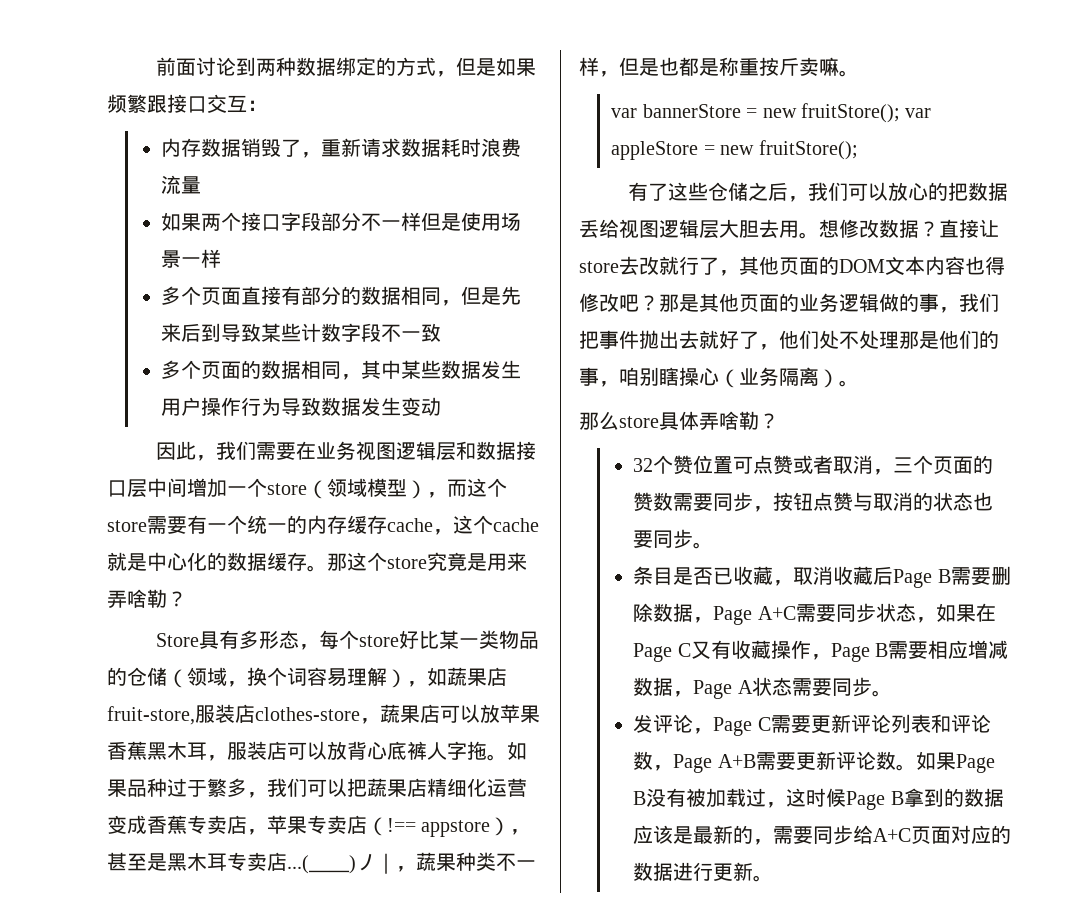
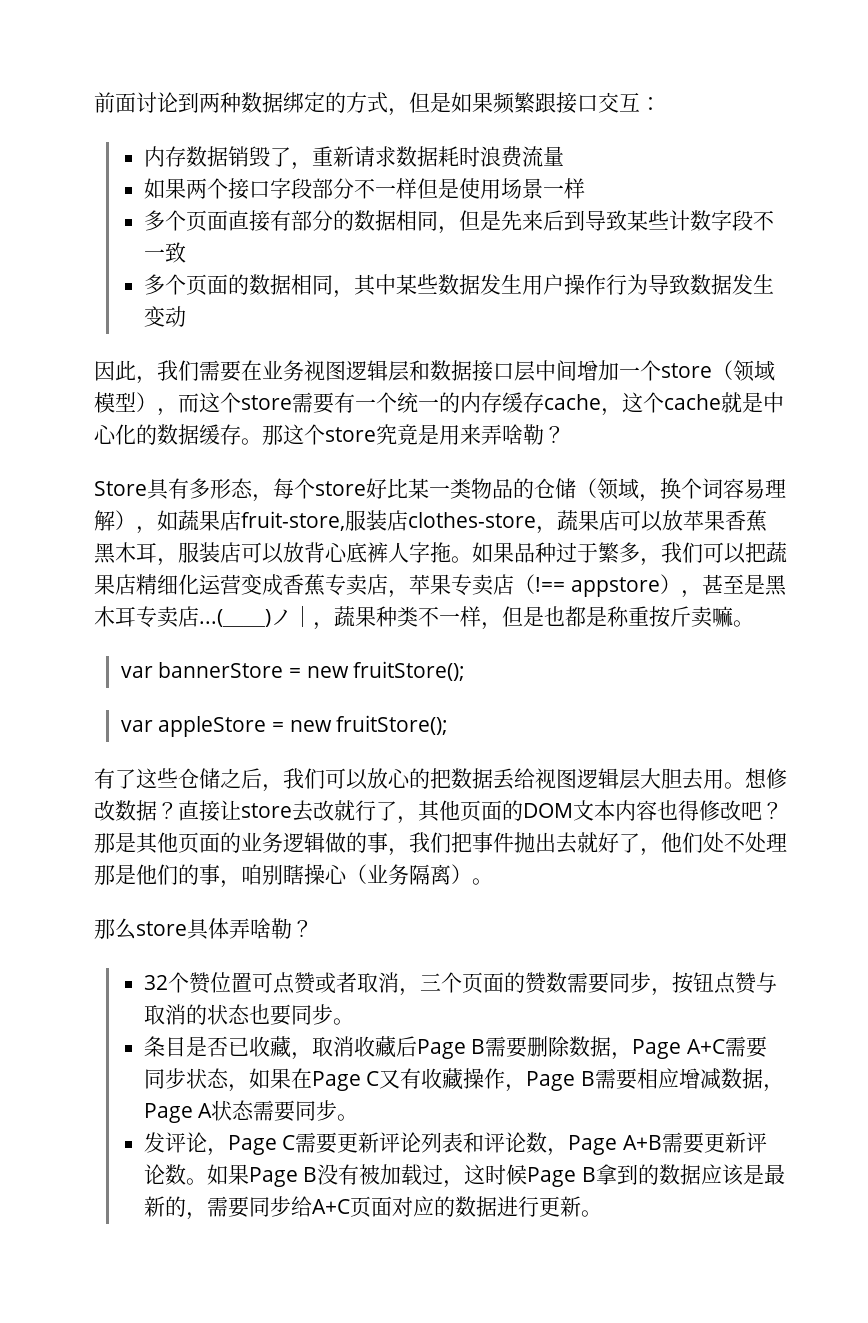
- var bannerStore = new fruitStore(); var appleStore = new fruitStore();
+ var bannerStore = new fruitStore();
+ var appleStore = new fruitStore();

